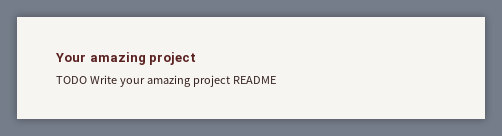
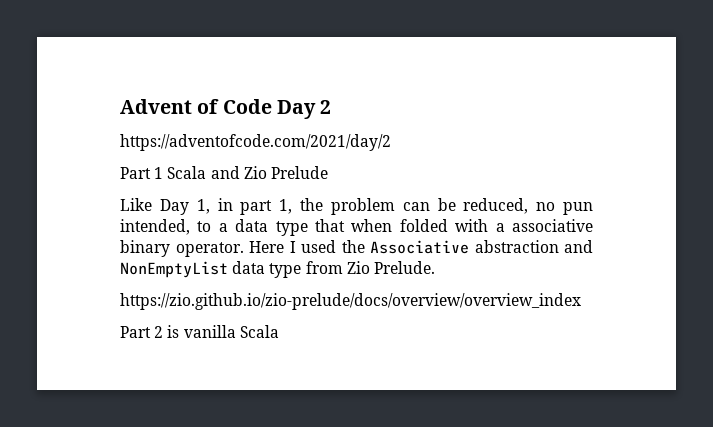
- Your amazing project
- TODO Write your amazing project README
+ Advent of Code Day 2
+ https://adventofcode.com/2021/day/2
+ Part 1 Scala and Zio Prelude
+ Like Day 1, in part 1, the problem can be reduced, no pun intended, to a data type that when folded with a associative binary operator. Here I used the Associative abstraction and NonEmptyList data type from Zio Prelude.
+ https://zio.github.io/zio-prelude/docs/overview/overview_index
+ Part 2 is vanilla Scala

